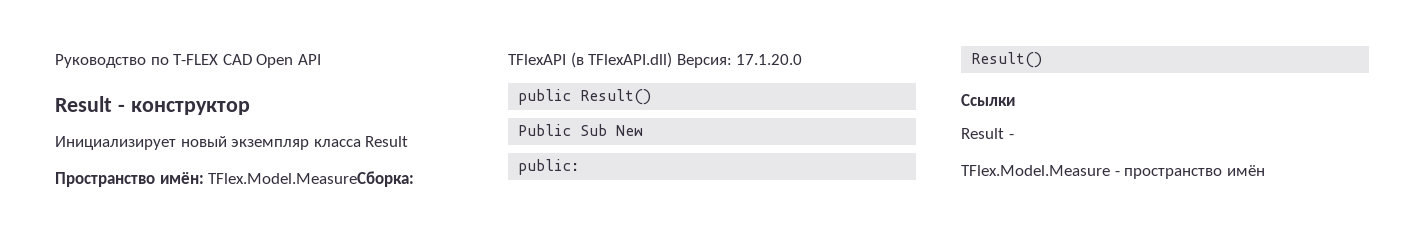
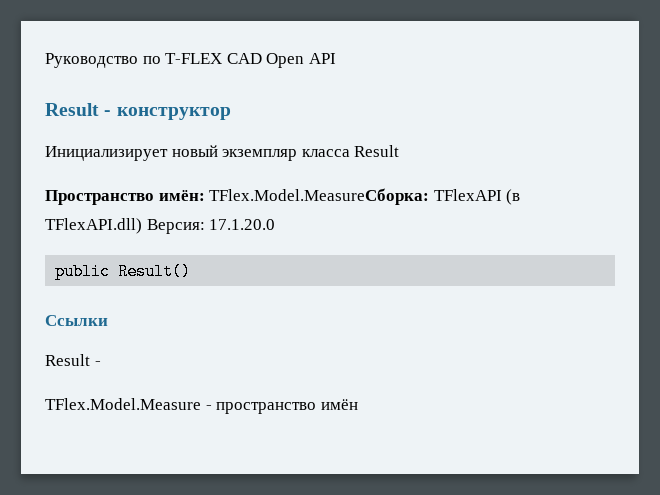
- Public Sub New
- public:
- Result()

